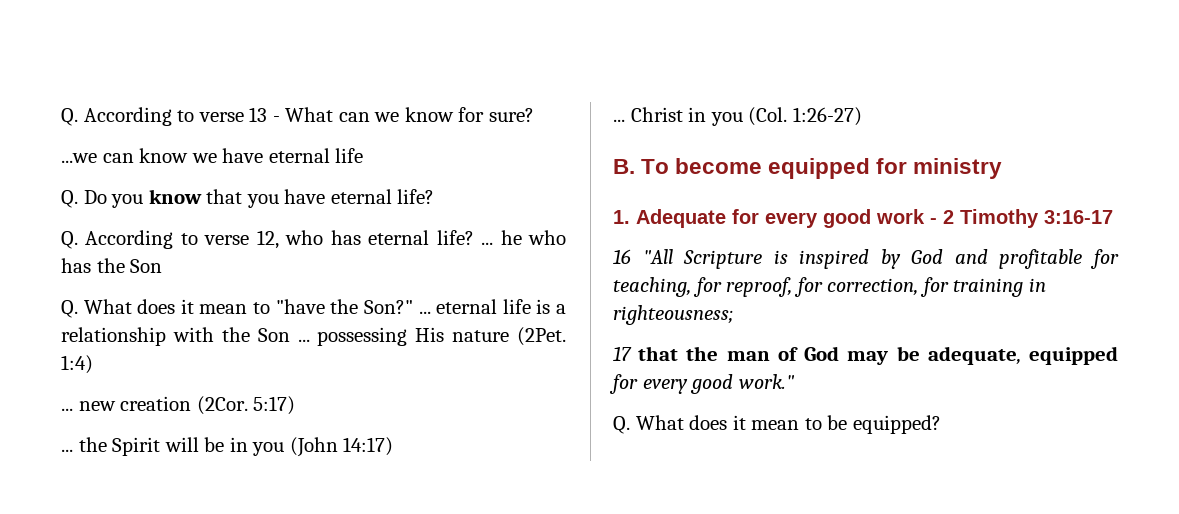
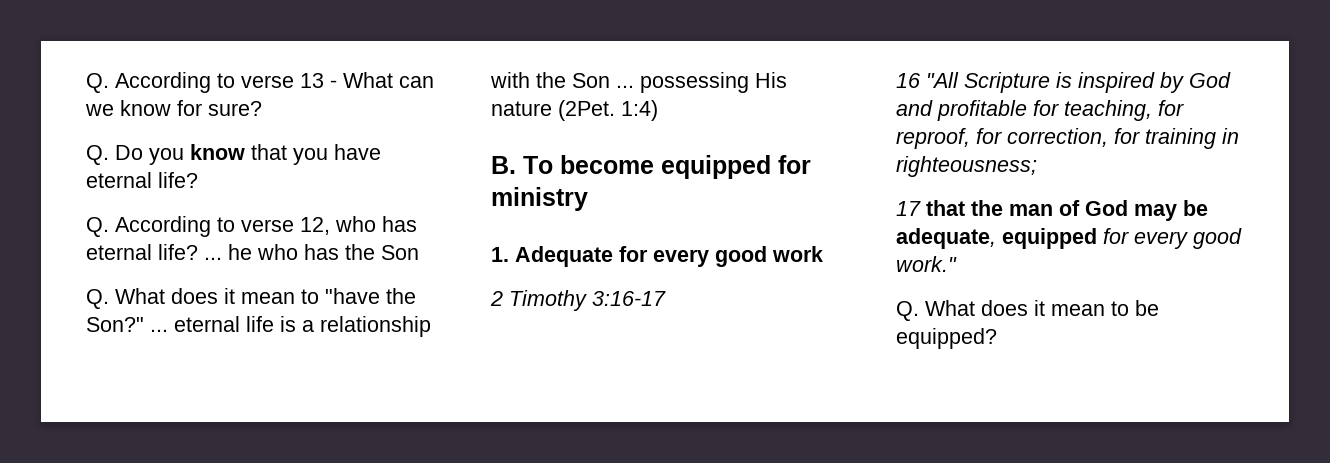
- ...we can know we have eternal life
- ... new creation (2Cor. 5:17)
- ... the Spirit will be in you (John 14:17)
- ... Christ in you (Col. 1:26-27)
- 1. Adequate for every good work - 2 Timothy 3:16-17
+ 1. Adequate for every good work
+ 2 Timothy 3:16-17

